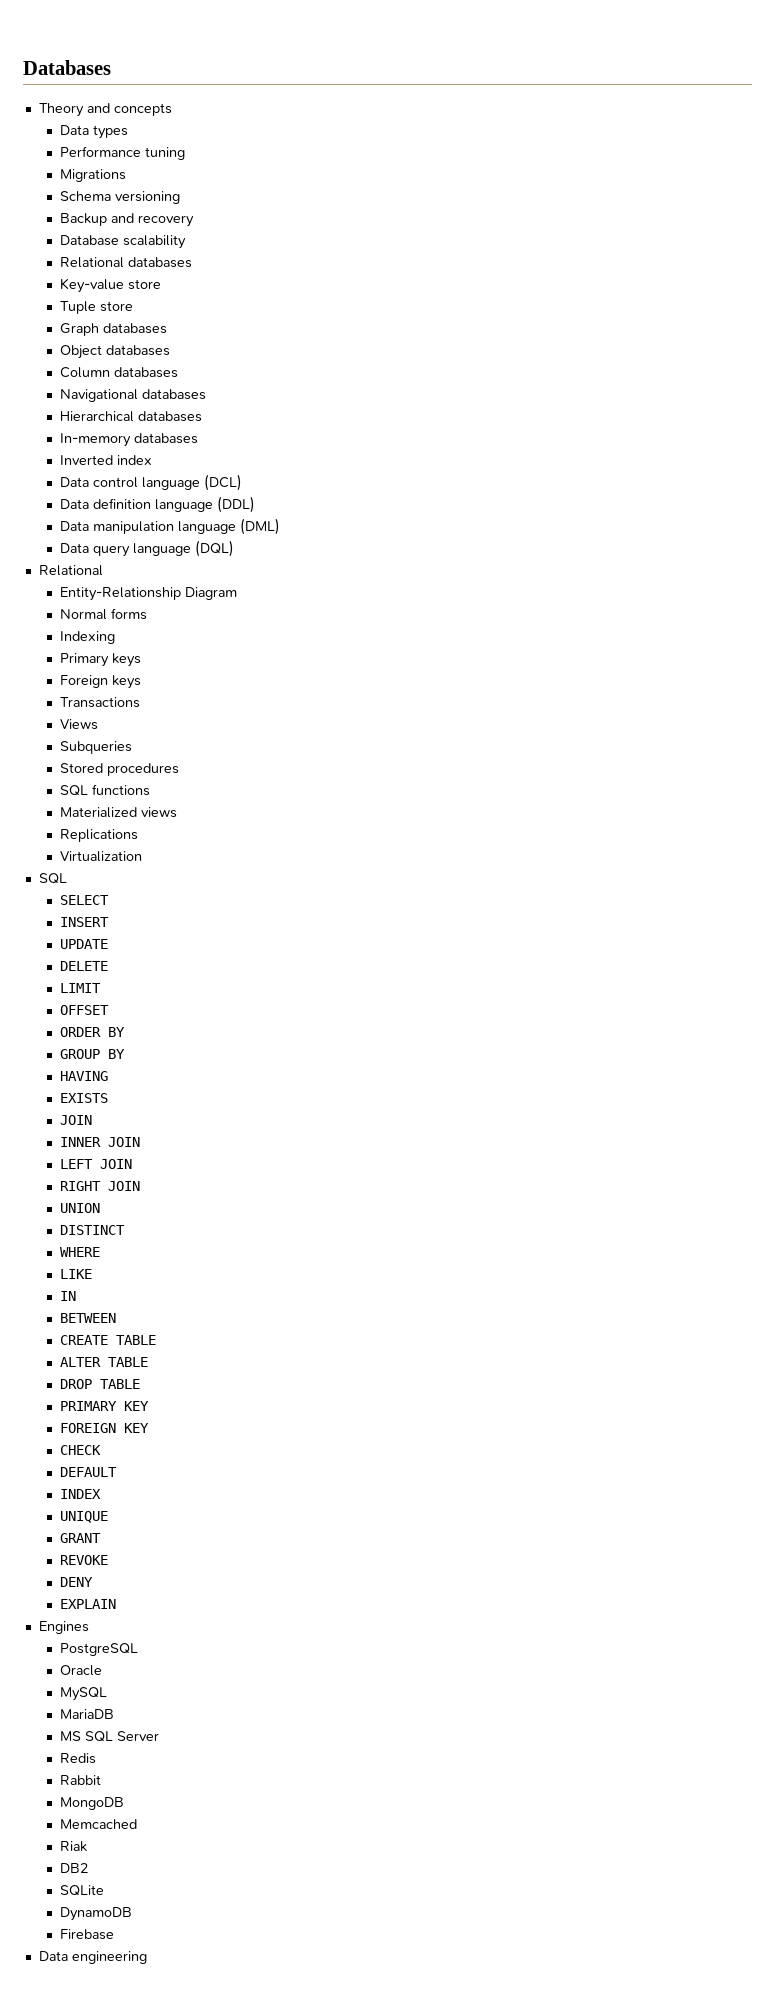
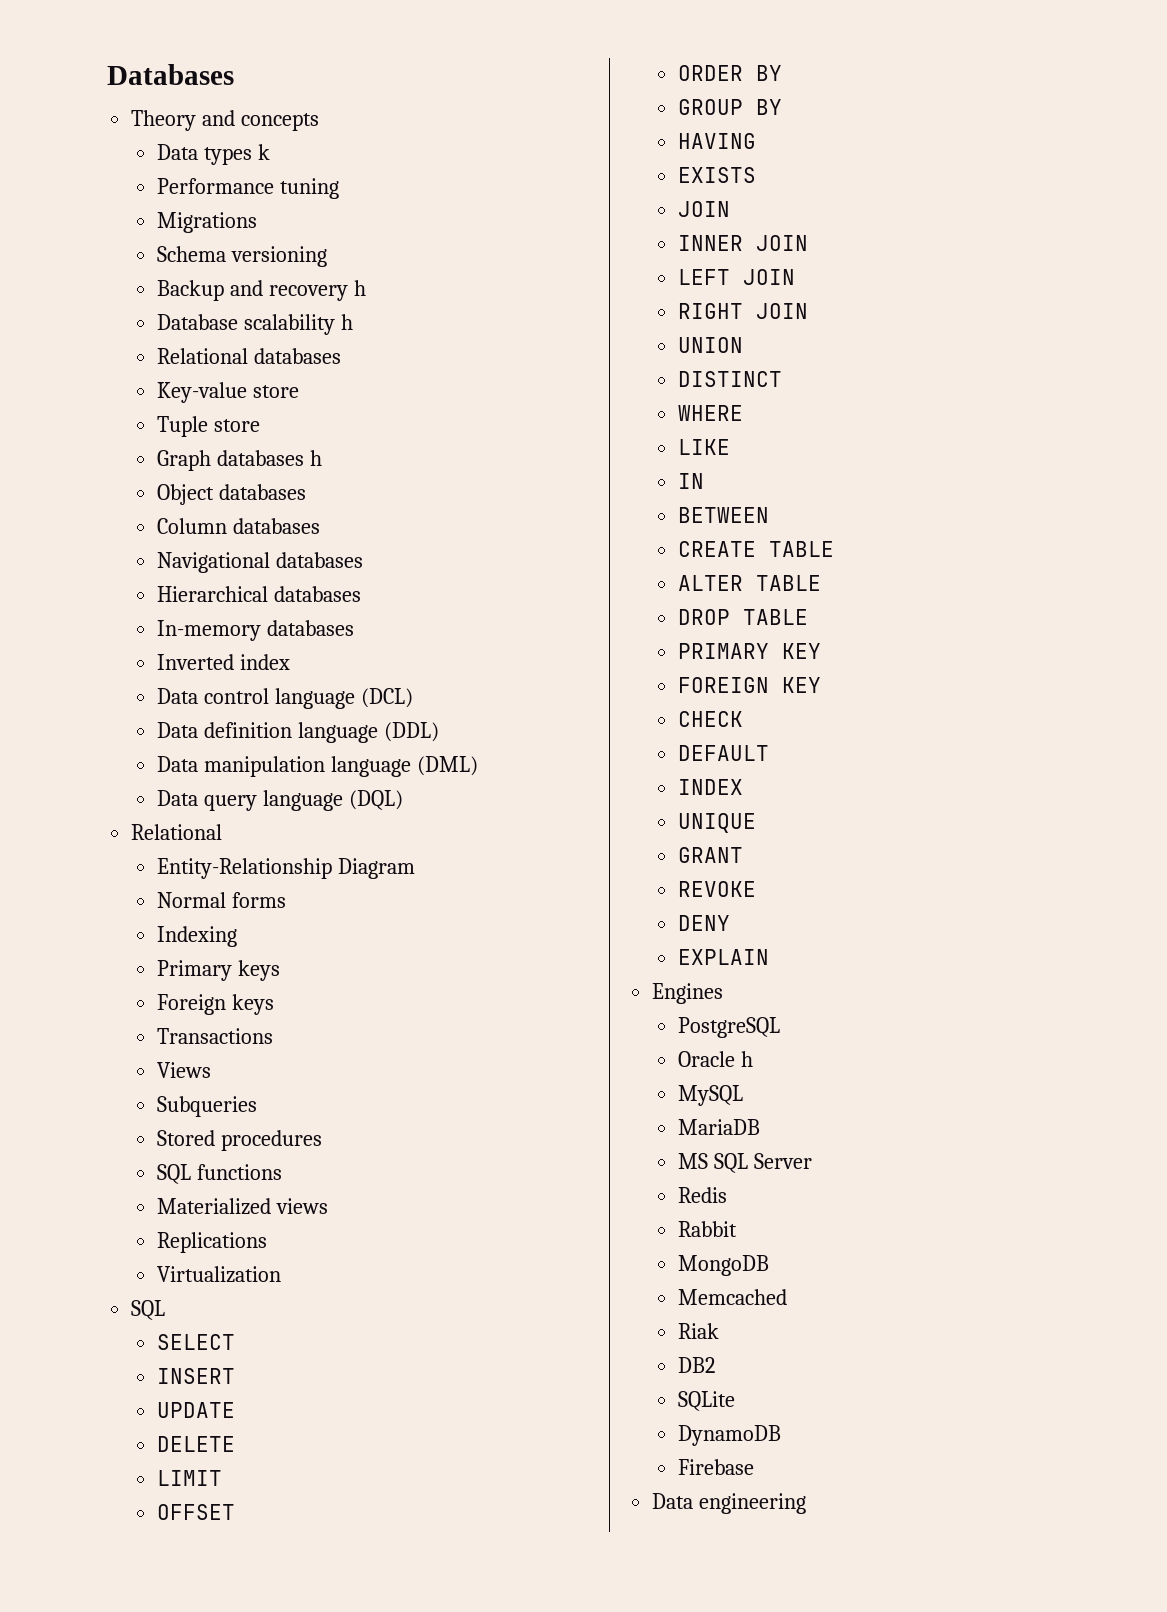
- Data types
+ Data types k
- Backup and recovery
+ Backup and recovery h
- Database scalability
+ Database scalability h
- Graph databases
+ Graph databases h
- Oracle
+ Oracle h

